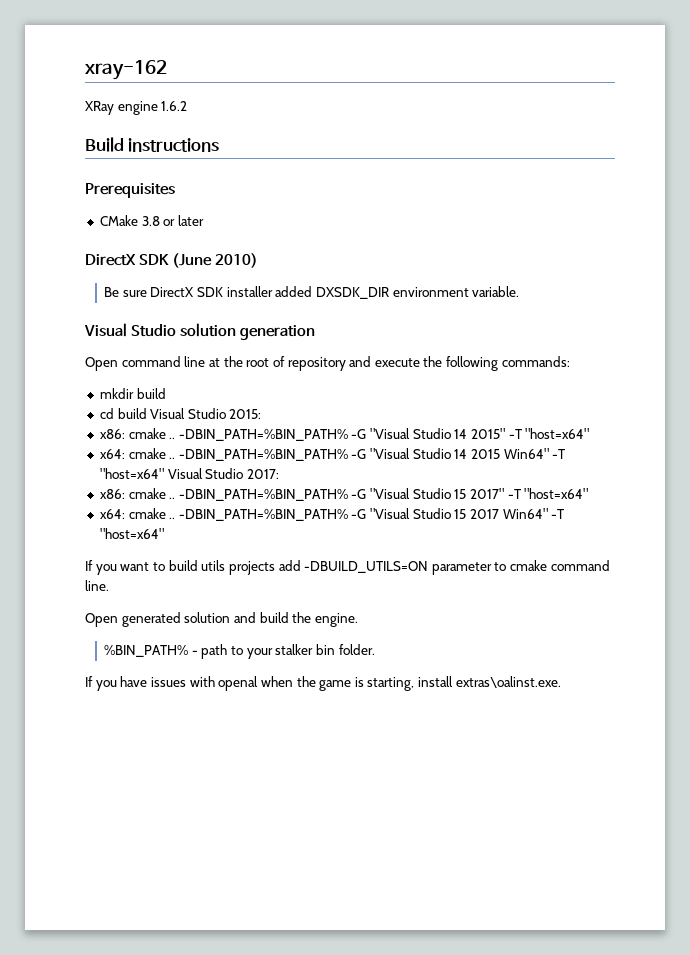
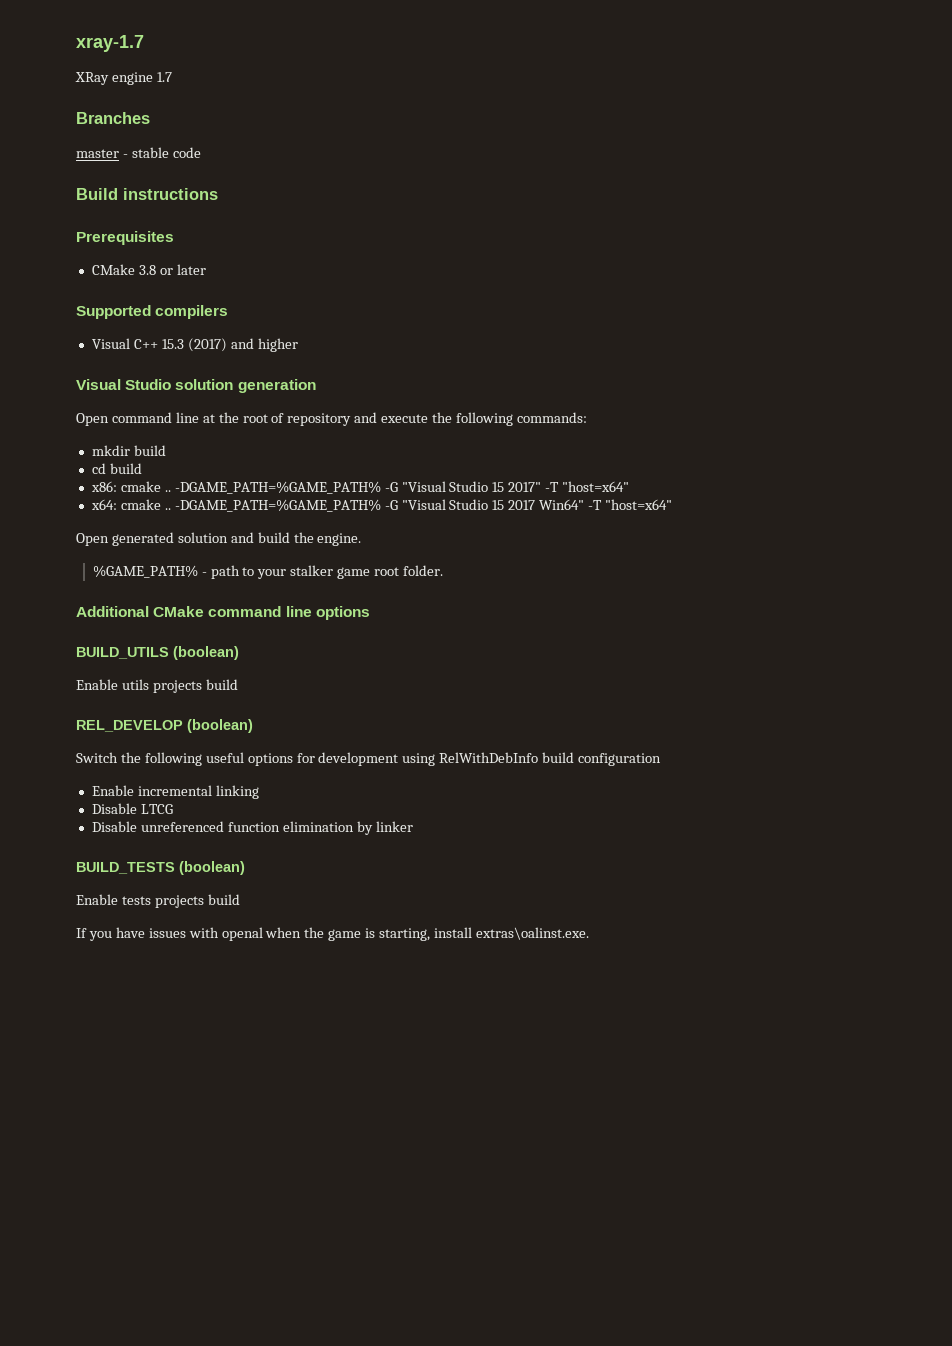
- xray-162
+ xray-1.7
- XRay engine 1.6.2
+ XRay engine 1.7
+ Branches
+ master - stable code
- DirectX SDK (June 2010)
- Be sure DirectX SDK installer added DXSDK_DIR environment variable.
+ Supported compilers
+ Visual C++ 15.3 (2017) and higher
- cd build Visual Studio 2015:
- x86: cmake .. -DBIN_PATH=%BIN_PATH% -G "Visual Studio 14 2015" -T "host=x64"
- x64: cmake .. -DBIN_PATH=%BIN_PATH% -G "Visual Studio 14 2015 Win64" -T "host=x64" Visual Studio 2017:
- x86: cmake .. -DBIN_PATH=%BIN_PATH% -G "Visual Studio 15 2017" -T "host=x64"
+ cd build
+ x86: cmake .. -DGAME_PATH=%GAME_PATH% -G "Visual Studio 15 2017" -T "host=x64"
- -DBIN_PATH=%BIN_PATH% -G "Visual Studio 15 2017 Win64" -T "host=x64"
+ -DGAME_PATH=%GAME_PATH% -G "Visual Studio 15 2017 Win64" -T "host=x64"
- If you want to build utils projects add -DBUILD_UTILS=ON parameter to cmake command line.
- %BIN_PATH% - path to your stalker bin folder.
+ %GAME_PATH% - path to your stalker game root folder.
+ Additional CMake command line options
+ BUILD_UTILS (boolean)
+ Enable utils projects build
+ REL_DEVELOP (boolean)
+ Switch the following useful options for development using RelWithDebInfo build configuration
+ Enable incremental linking
+ Disable LTCG
+ Disable unreferenced function elimination by linker
+ BUILD_TESTS (boolean)
+ Enable tests projects build

